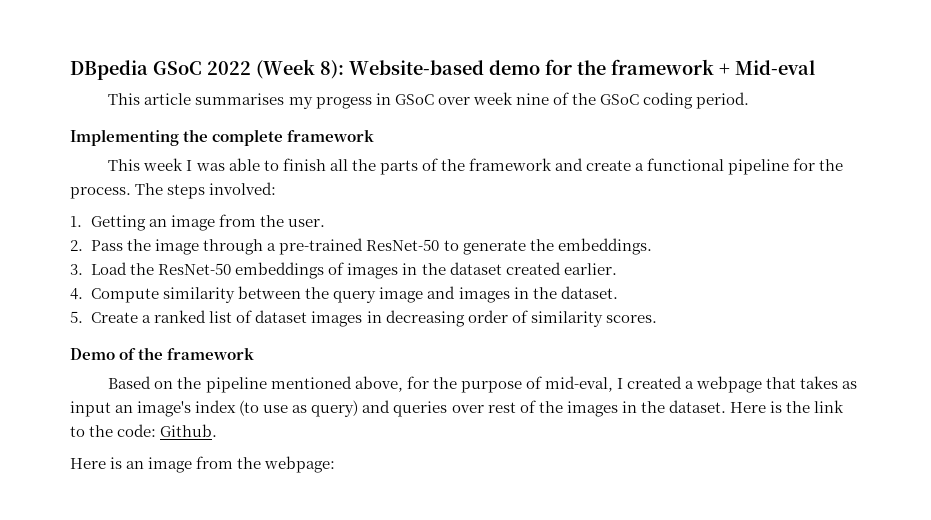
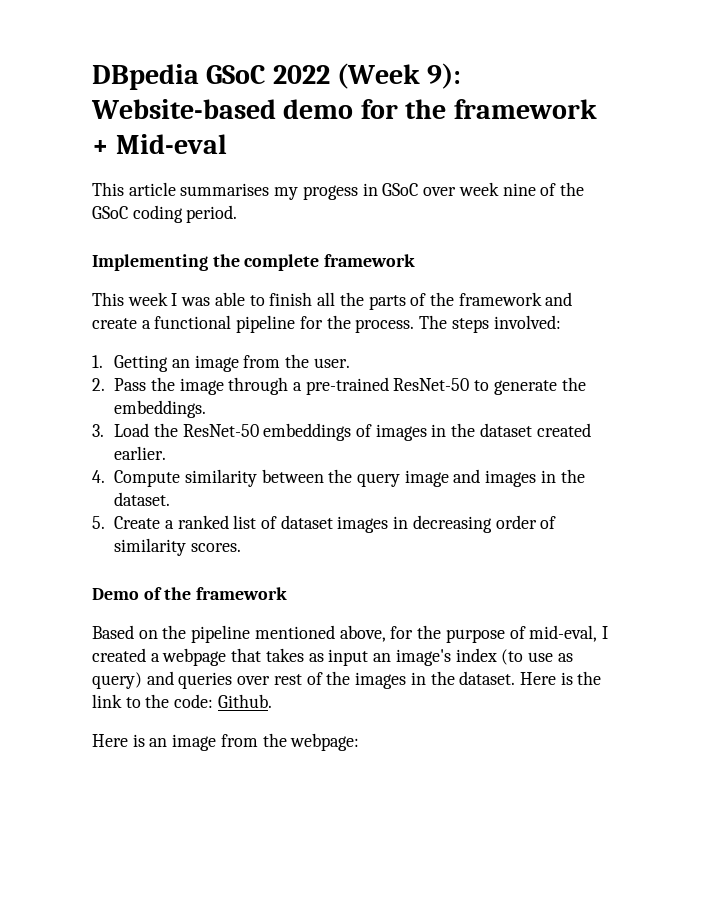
- DBpedia GSoC 2022 (Week 8): Website-based demo for the framework + Mid-eval
+ DBpedia GSoC 2022 (Week 9): Website-based demo for the framework + Mid-eval

